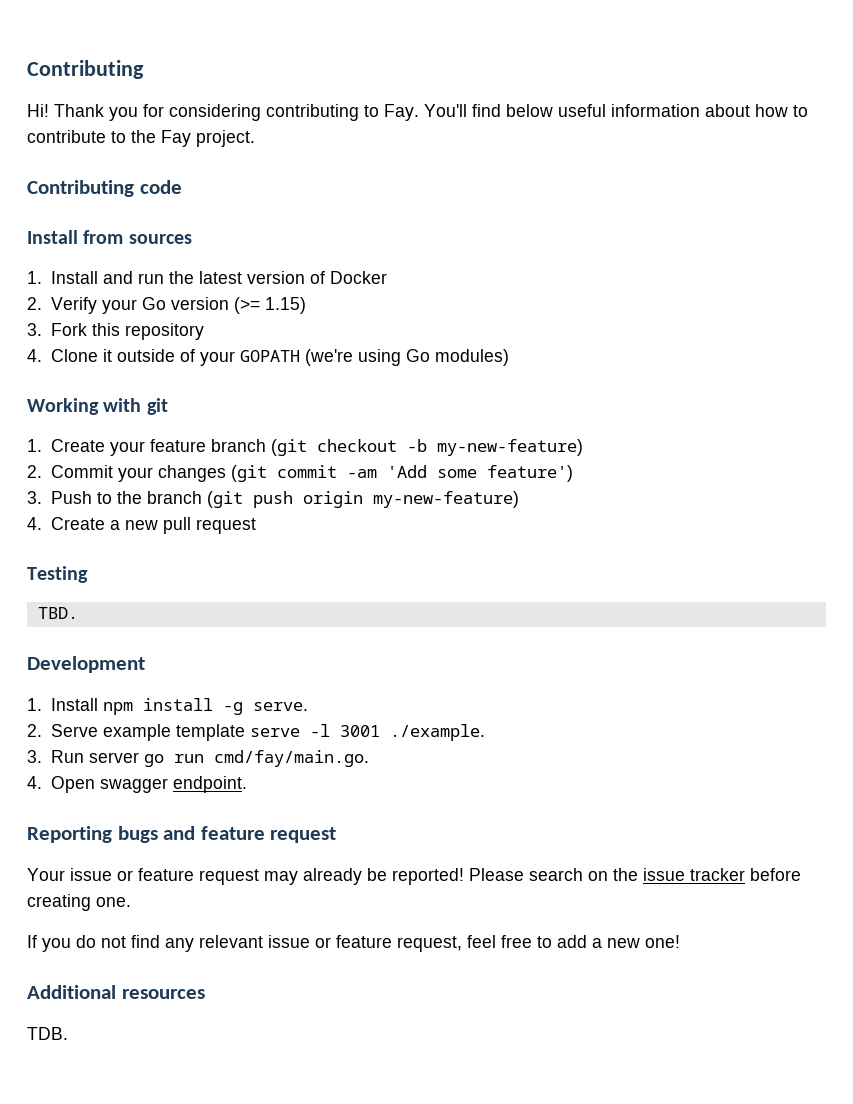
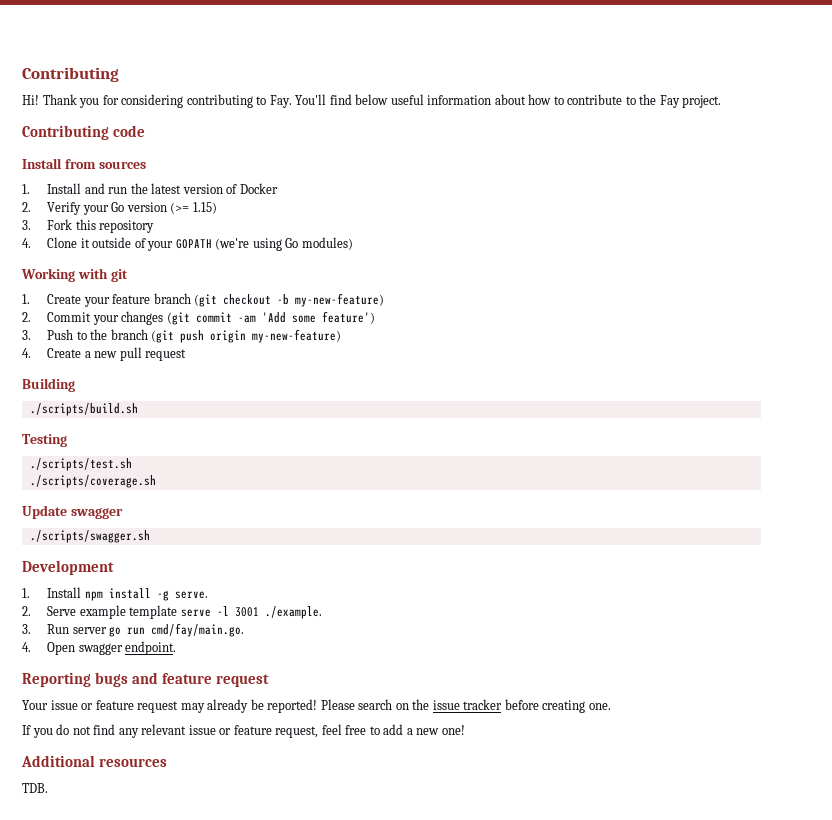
+ Building
+ ./scripts/build.sh
- TBD.
+ ./scripts/test.sh
+ ./scripts/coverage.sh
+ Update swagger
+ ./scripts/swagger.sh

